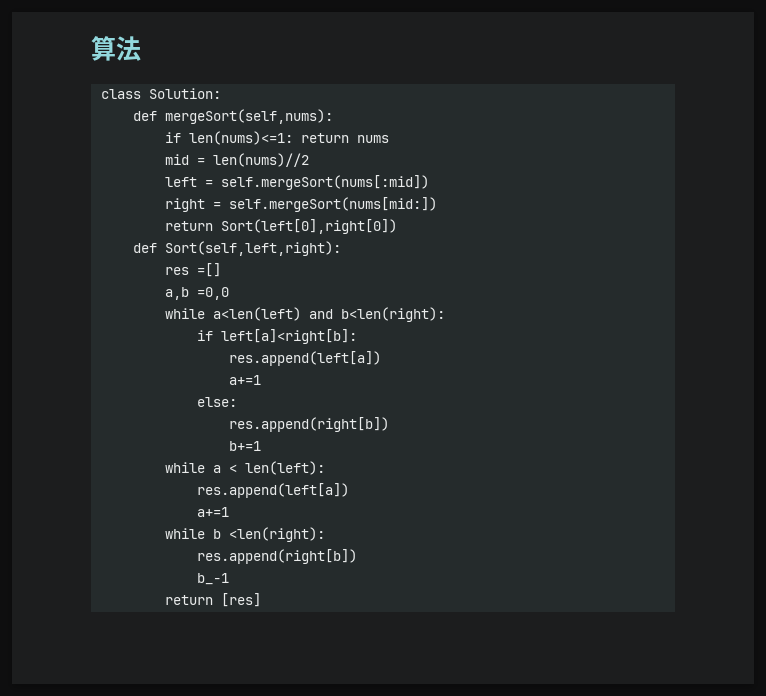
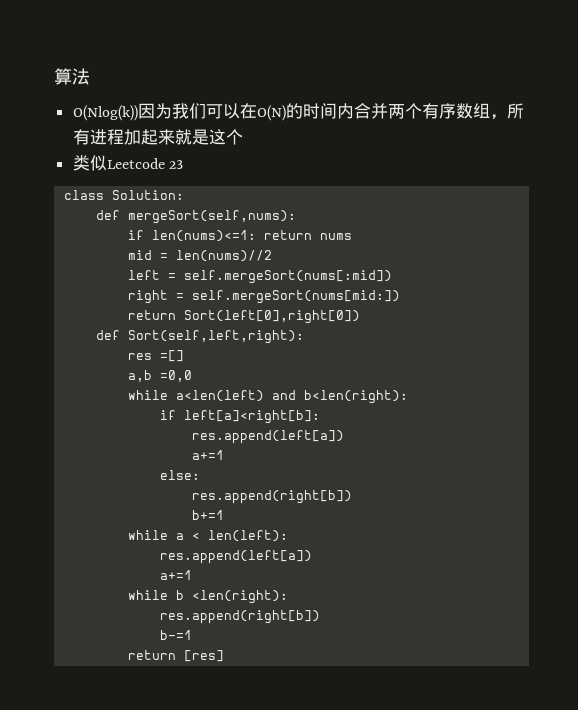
+ O(Nlog(k))因为我们可以在O(N)的时间内合并两个有序数组，所有进程加起来就是这个
+ 类似Leetcode 23
- b_-1
+ b-=1

